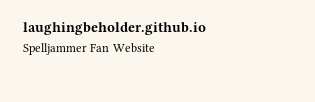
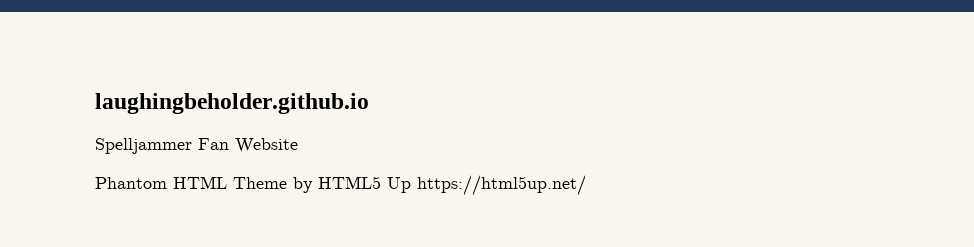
+ Phantom HTML Theme by HTML5 Up https://html5up.net/

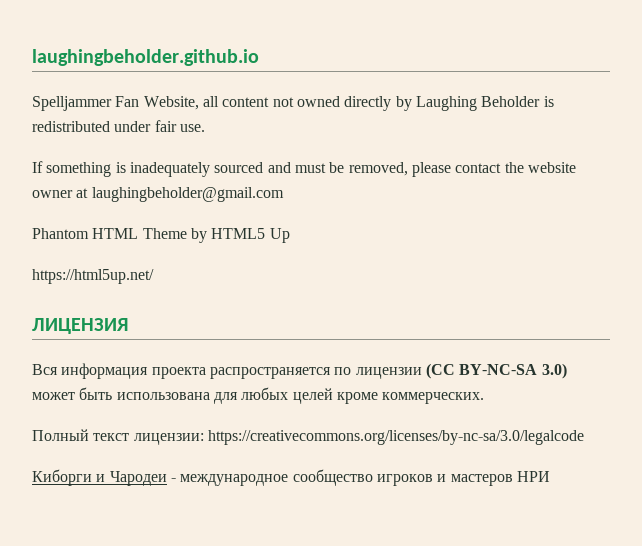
- Spelljammer Fan Website
+ Spelljammer Fan Website, all content not owned directly by Laughing Beholder is redistributed under fair use.
+ If something is inadequately sourced and must be removed, please contact the website owner at laughingbeholder@gmail.com
- Phantom HTML Theme by HTML5 Up https://html5up.net/
+ Phantom HTML Theme by HTML5 Up
+ https://html5up.net/
+ ЛИЦЕНЗИЯ
+ Вся информация проекта распространяется по лицензии (CC BY-NC-SA 3.0) может быть использована для любых целей кроме коммерческих.
+ Полный текст лицензии: https://creativecommons.org/licenses/by-nc-sa/3.0/legalcode
+ Киборги и Чародеи - международное сообщество игроков и мастеров НРИ

